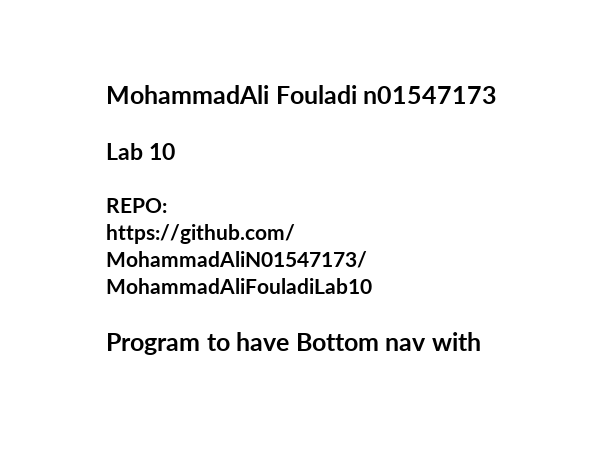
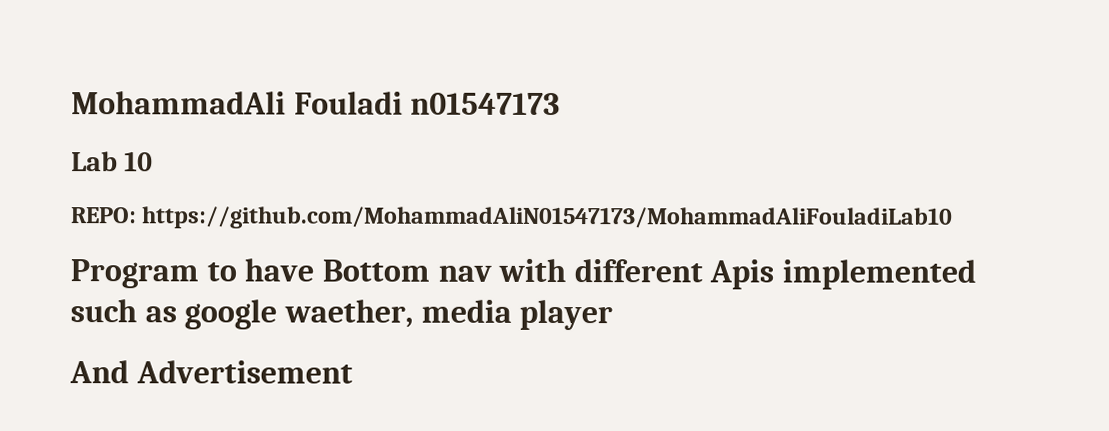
- Program to have Bottom nav with
+ Program to have Bottom nav with different Apis implemented such as google waether, media player
+ And Advertisement

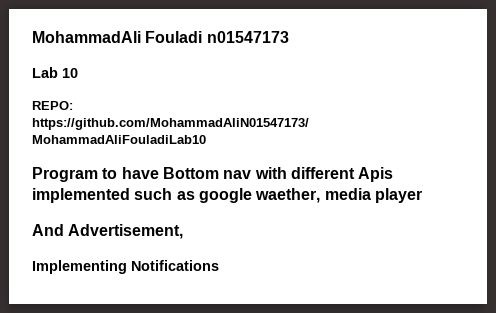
- And Advertisement
+ And Advertisement,
+ Implementing Notifications

